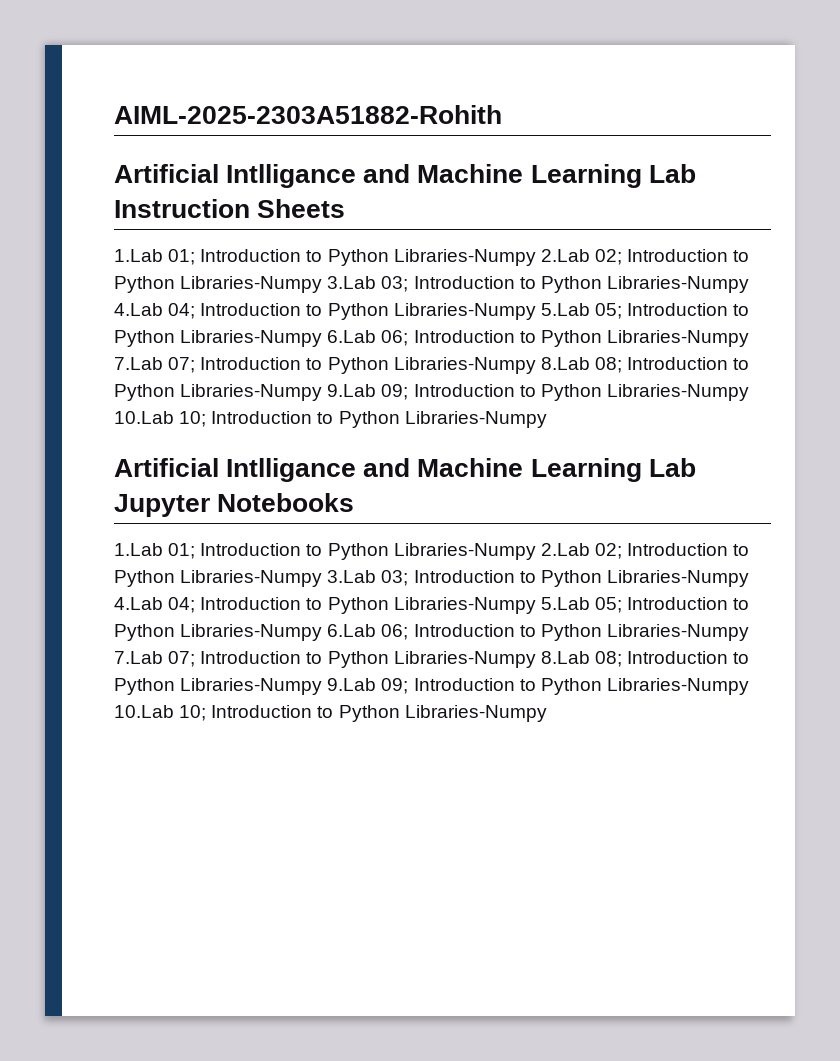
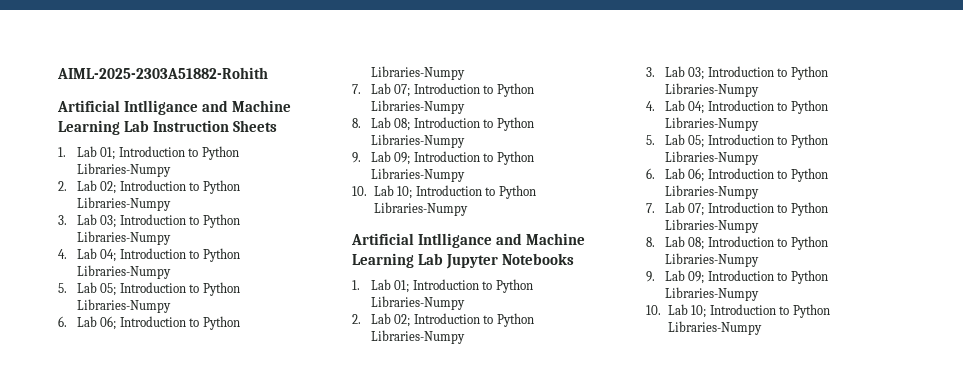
  Artificial Intlligance and Machine Learning Lab Instruction Sheets
- 1.Lab 01; Introduction to Python Libraries-Numpy 2.Lab 02; Introduction to Python Libraries-Numpy 3.Lab 03; Introduction to Python Libraries-Numpy 4.Lab 04; Introduction to Python Libraries-Numpy 5.Lab 05; Introduction to Python Libraries-Numpy 6.Lab 06; Introduction to Python Libraries-Numpy 7.Lab 07; Introduction to Python Libraries-Numpy 8.Lab 08; Introduction to Python Libraries-Numpy 9.Lab 09; Introduction to Python Libraries-Numpy 10.Lab 10; Introduction to Python Libraries-Numpy
+ 1. Lab 01; Introduction to Python Libraries-Numpy
+ 2. Lab 02; Introduction to Python Libraries-Numpy
+ 3. Lab 03; Introduction to Python Libraries-Numpy
+ 4. Lab 04; Introduction to Python Libraries-Numpy
+ 5. Lab 05; Introduction to Python Libraries-Numpy
+ 6. Lab 06; Introduction to Python Libraries-Numpy
+ 7. Lab 07; Introduction to Python Libraries-Numpy
+ 8. Lab 08; Introduction to Python Libraries-Numpy
+ 9. Lab 09; Introduction to Python Libraries-Numpy
+ 10. Lab 10; Introduction to Python Libraries-Numpy
  Artificial Intlligance and Machine Learning Lab Jupyter Notebooks
- 1.Lab 01; Introduction to Python Libraries-Numpy 2.Lab 02; Introduction to Python Libraries-Numpy 3.Lab 03; Introduction to Python Libraries-Numpy 4.Lab 04; Introduction to Python Libraries-Numpy 5.Lab 05; Introduction to Python Libraries-Numpy 6.Lab 06; Introduction to Python Libraries-Numpy 7.Lab 07; Introduction to Python Libraries-Numpy 8.Lab 08; Introduction to Python Libraries-Numpy 9.Lab 09; Introduction to Python Libraries-Numpy 10.Lab 10; Introduction to Python Libraries-Numpy
+ 1. Lab 01; Introduction to Python Libraries-Numpy
+ 2. Lab 02; Introduction to Python Libraries-Numpy
+ 3. Lab 03; Introduction to Python Libraries-Numpy
+ 4. Lab 04; Introduction to Python Libraries-Numpy
+ 5. Lab 05; Introduction to Python Libraries-Numpy
+ 6. Lab 06; Introduction to Python Libraries-Numpy
+ 7. Lab 07; Introduction to Python Libraries-Numpy
+ 8. Lab 08; Introduction to Python Libraries-Numpy
+ 9. Lab 09; Introduction to Python Libraries-Numpy
+ 10. Lab 10; Introduction to Python Libraries-Numpy

